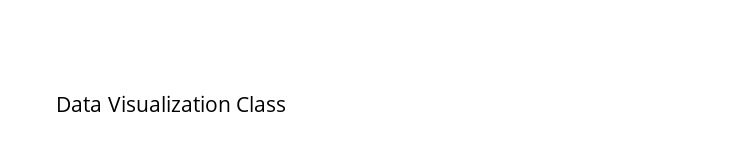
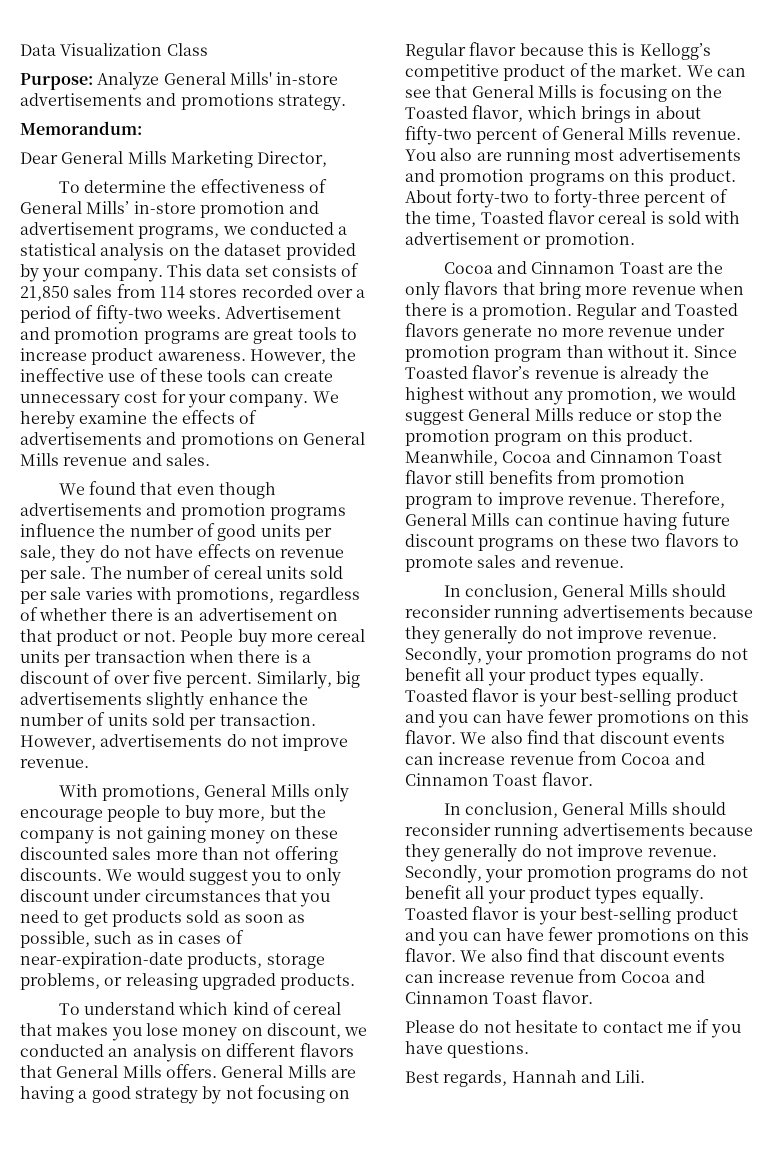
+ Purpose: Analyze General Mills' in-store advertisements and promotions strategy.
+ Memorandum:
+ Dear General Mills Marketing Director,
+ To determine the effectiveness of General Mills’ in-store promotion and advertisement programs, we conducted a statistical analysis on the dataset provided by your company. This data set consists of 21,850 sales from 114 stores recorded over a period of fifty-two weeks. Advertisement and promotion programs are great tools to increase product awareness. However, the ineffective use of these tools can create unnecessary cost for your company. We hereby examine the effects of advertisements and promotions on General Mills revenue and sales.
+ We found that even though advertisements and promotion programs influence the number of good units per sale, they do not have effects on revenue per sale. The number of cereal units sold per sale varies with promotions, regardless of whether there is an advertisement on that product or not. People buy more cereal units per transaction when there is a discount of over five percent. Similarly, big advertisements slightly enhance the number of units sold per transaction. However, advertisements do not improve revenue.
+ With promotions, General Mills only encourage people to buy more, but the company is not gaining money on these discounted sales more than not offering discounts. We would suggest you to only discount under circumstances that you need to get products sold as soon as possible, such as in cases of near-expiration-date products, storage problems, or releasing upgraded products.
+ To understand which kind of cereal that makes you lose money on discount, we conducted an analysis on different flavors that General Mills offers. General Mills are having a good strategy by not focusing on Regular flavor because this is Kellogg’s competitive product of the market. We can see that General Mills is focusing on the Toasted flavor, which brings in about fifty-two percent of General Mills revenue. You also are running most advertisements and promotion programs on this product. About forty-two to forty-three percent of the time, Toasted flavor cereal is sold with advertisement or promotion.
+ Cocoa and Cinnamon Toast are the only flavors that bring more revenue when there is a promotion. Regular and Toasted flavors generate no more revenue under promotion program than without it. Since Toasted flavor’s revenue is already the highest without any promotion, we would suggest General Mills reduce or stop the promotion program on this product. Meanwhile, Cocoa and Cinnamon Toast flavor still benefits from promotion program to improve revenue. Therefore, General Mills can continue having future discount programs on these two flavors to promote sales and revenue.
+ In conclusion, General Mills should reconsider running advertisements because they generally do not improve revenue. Secondly, your promotion programs do not benefit all your product types equally. Toasted flavor is your best-selling product and you can have fewer promotions on this flavor. We also find that discount events can increase revenue from Cocoa and Cinnamon Toast flavor.
+ In conclusion, General Mills should reconsider running advertisements because they generally do not improve revenue. Secondly, your promotion programs do not benefit all your product types equally. Toasted flavor is your best-selling product and you can have fewer promotions on this flavor. We also find that discount events can increase revenue from Cocoa and Cinnamon Toast flavor.
+ Please do not hesitate to contact me if you have questions.
+ Best regards, Hannah and Lili.

